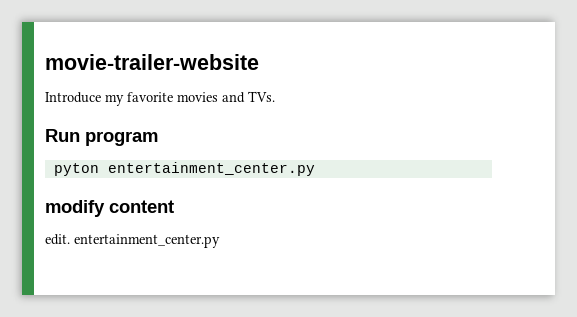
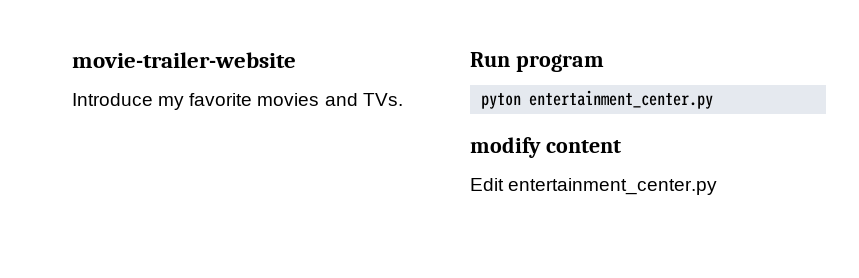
- edit. entertainment_center.py
+ Edit entertainment_center.py

